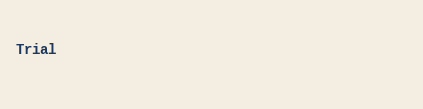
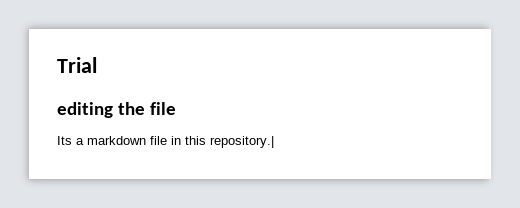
+ editing the file
+ Its a markdown file in this repository.|

